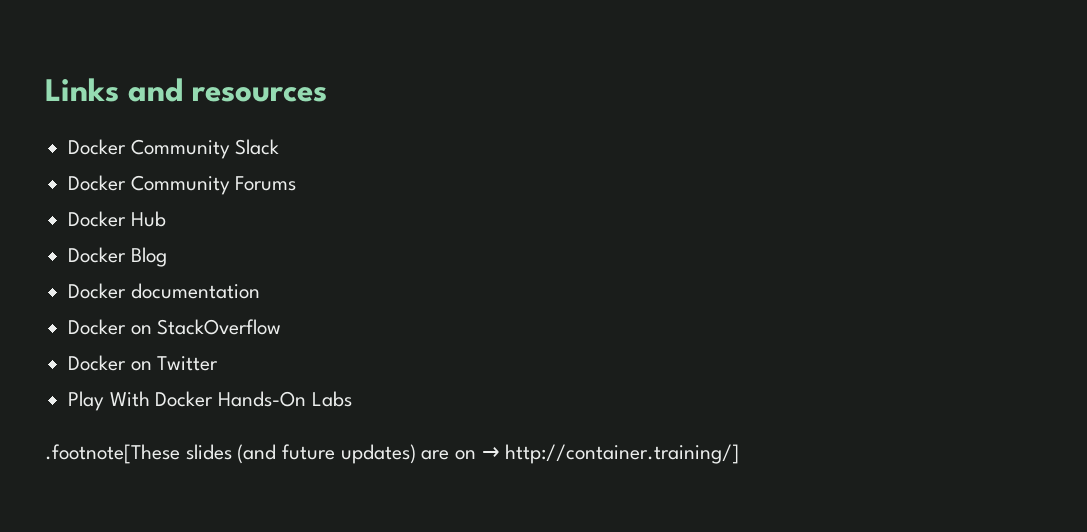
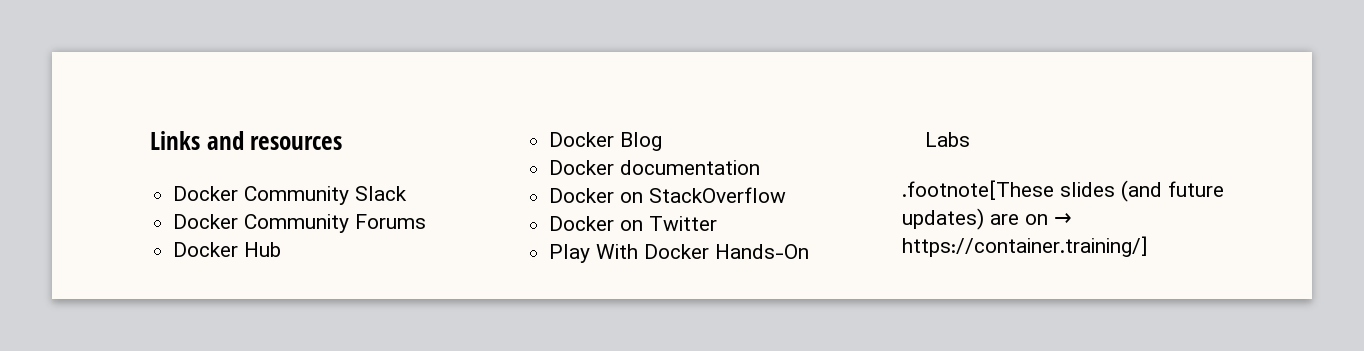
- .footnote[These slides (and future updates) are on → http://container.training/]
+ .footnote[These slides (and future updates) are on → https://container.training/]

